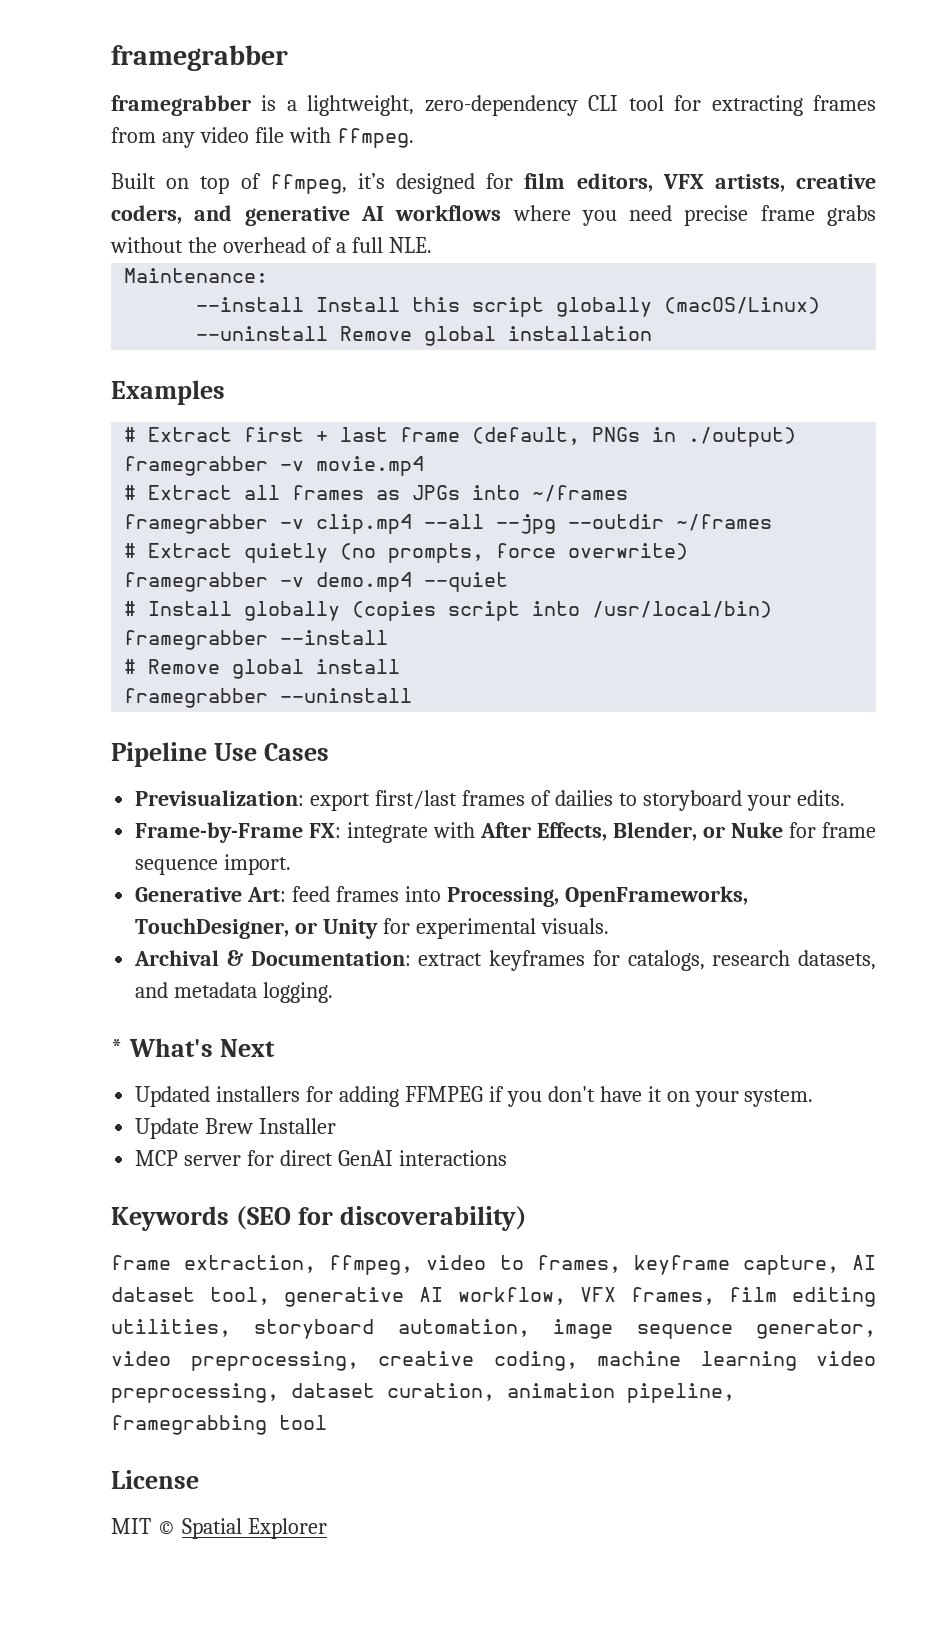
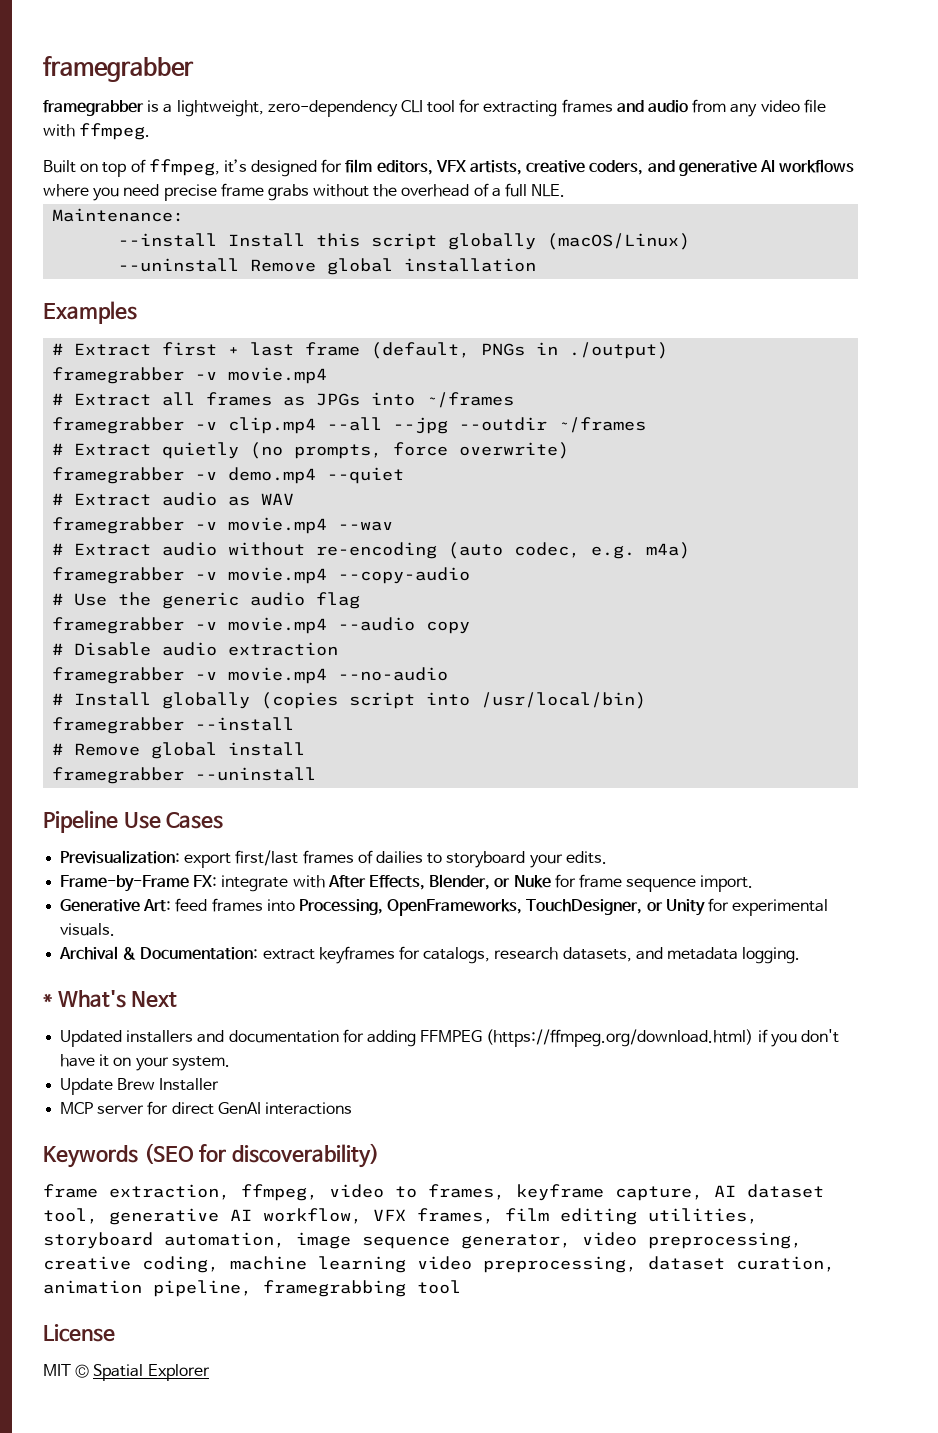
- framegrabber is a lightweight, zero-dependency CLI tool for extracting frames from any video file with ffmpeg.
+ framegrabber is a lightweight, zero-dependency CLI tool for extracting frames and audio from any video file with ffmpeg.
+ # Extract audio as WAV
+ framegrabber -v movie.mp4 --wav
+ # Extract audio without re-encoding (auto codec, e.g. m4a)
+ framegrabber -v movie.mp4 --copy-audio
+ # Use the generic audio flag
+ framegrabber -v movie.mp4 --audio copy
+ # Disable audio extraction
+ framegrabber -v movie.mp4 --no-audio
- Updated installers for adding FFMPEG if you don't have it on your system.
+ Updated installers and documentation for adding FFMPEG (https://ffmpeg.org/download.html) if you don't have it on your system.

